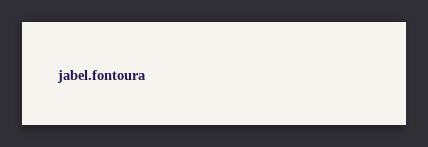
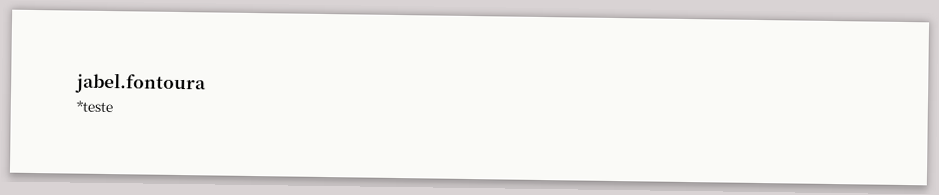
+ *teste

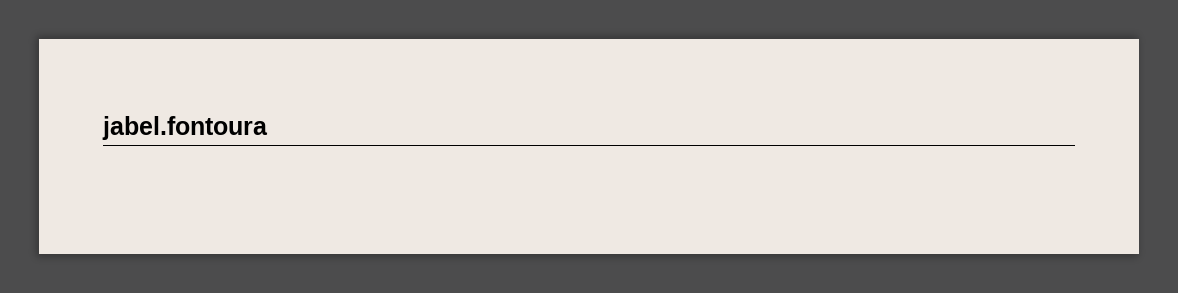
- *teste

